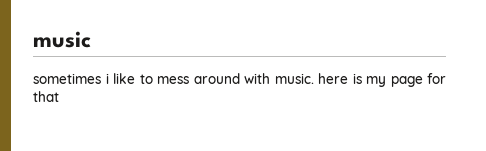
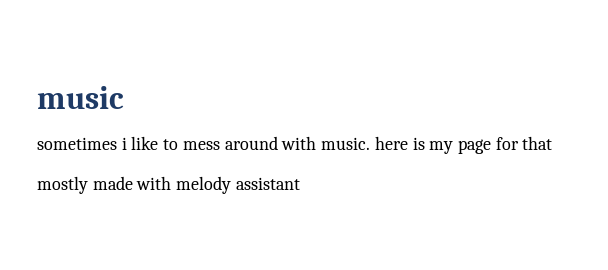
+ mostly made with melody assistant

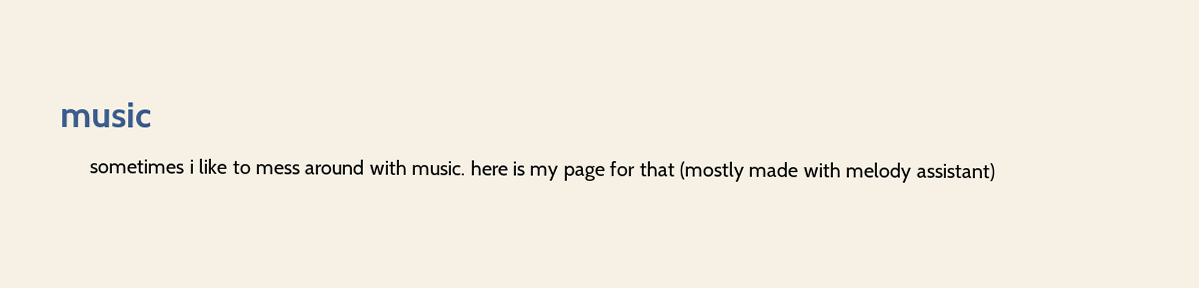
- sometimes i like to mess around with music. here is my page for that
- mostly made with melody assistant
+ sometimes i like to mess around with music. here is my page for that (mostly made with melody assistant)

